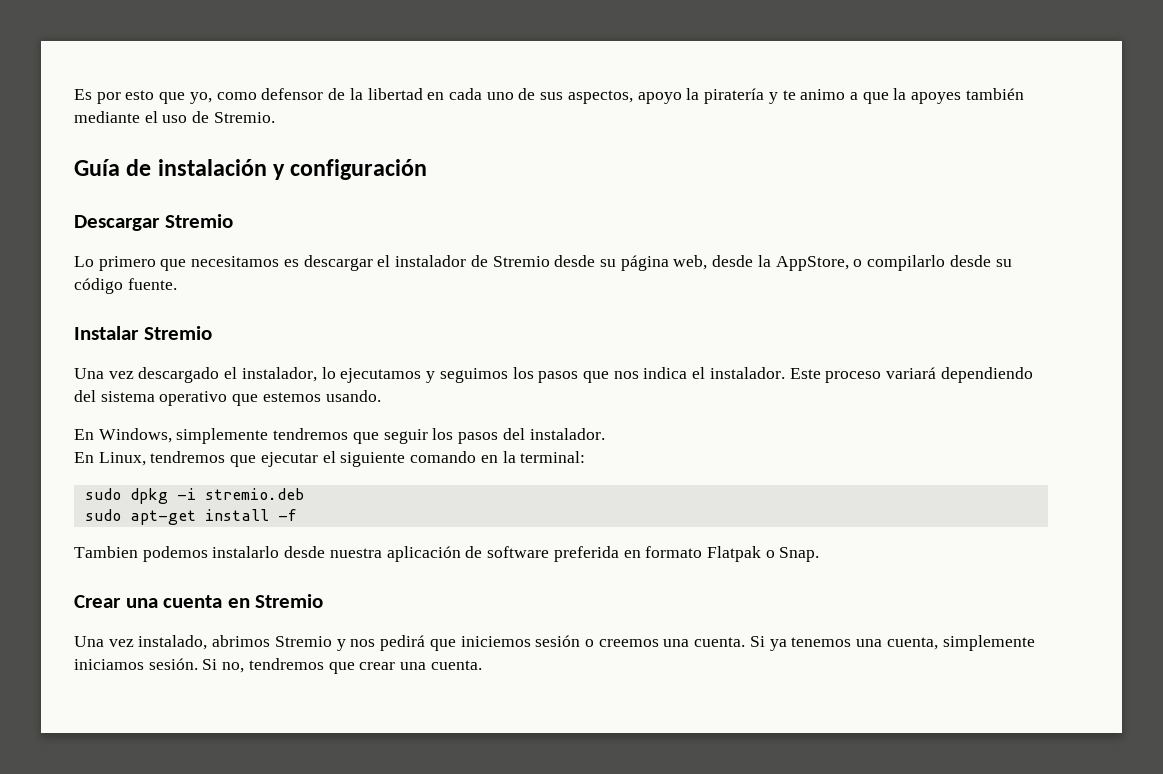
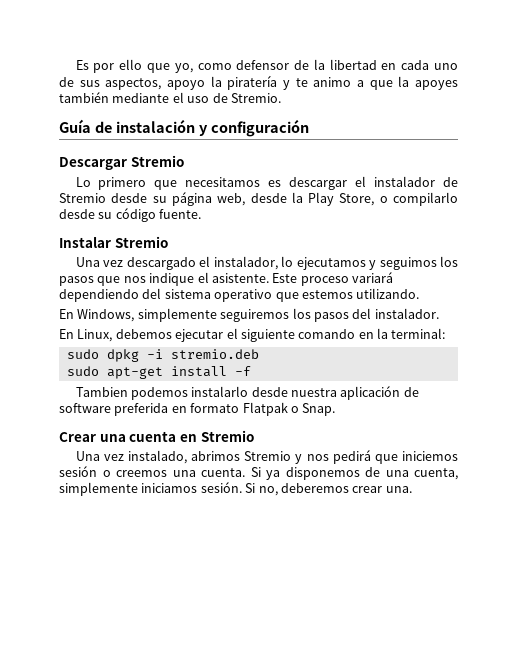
- Es por esto que yo, como defensor de la libertad en cada uno de sus aspectos, apoyo la piratería y te animo a que la apoyes también mediante el uso de Stremio.
+ Es por ello que yo, como defensor de la libertad en cada uno de sus aspectos, apoyo la piratería y te animo a que la apoyes también mediante el uso de Stremio.
- Lo primero que necesitamos es descargar el instalador de Stremio desde su página web, desde la AppStore, o compilarlo desde su código fuente.
+ Lo primero que necesitamos es descargar el instalador de Stremio desde su página web, desde la Play Store, o compilarlo desde su código fuente.
- Una vez descargado el instalador, lo ejecutamos y seguimos los pasos que nos indica el instalador.
+ Una vez descargado el instalador, lo ejecutamos y seguimos los pasos que nos indique el asistente.
- Este proceso variará dependiendo del sistema operativo que estemos usando.
+ Este proceso variará dependiendo del sistema operativo que estemos utilizando.
- En Windows, simplemente tendremos que seguir los pasos del instalador.
+ En Windows, simplemente seguiremos los pasos del instalador.
- En Linux, tendremos que ejecutar el siguiente comando en la terminal:
+ En Linux, debemos ejecutar el siguiente comando en la terminal:
- Si ya tenemos una cuenta, simplemente iniciamos sesión.
+ Si ya disponemos de una cuenta, simplemente iniciamos sesión.
- Si no, tendremos que crear una cuenta.
+ Si no, deberemos crear una.

